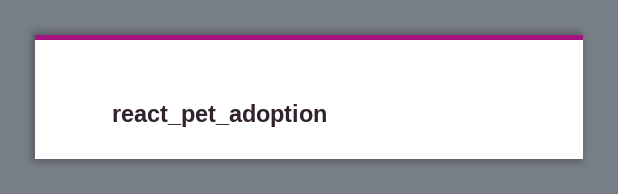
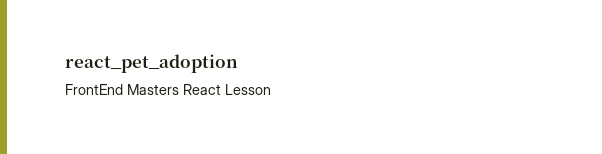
+ FrontEnd Masters React Lesson

